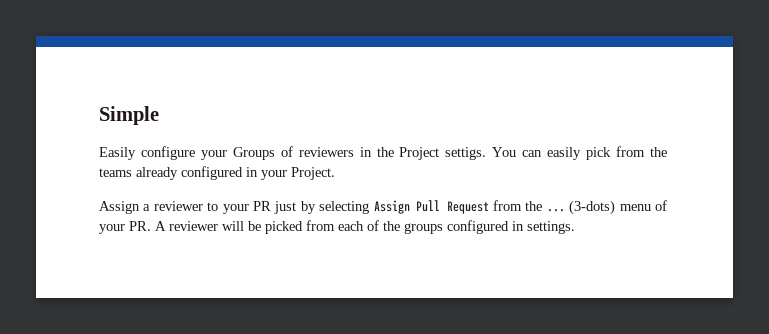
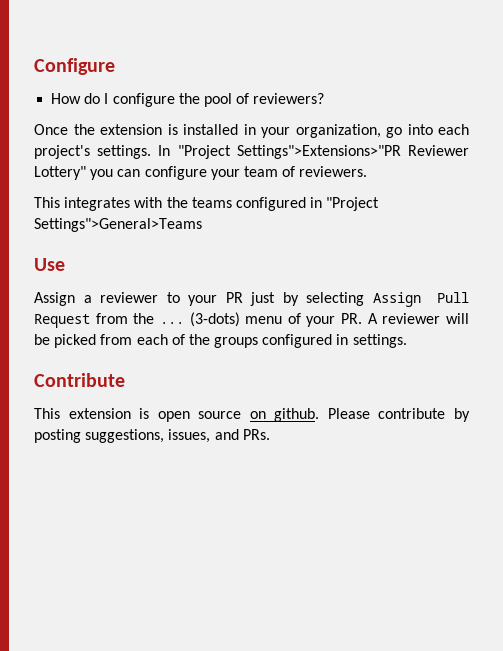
- Simple
- Easily configure your Groups of reviewers in the Project settigs. You can easily pick from the teams already configured in your Project.
+ Configure
+ How do I configure the pool of reviewers?
+ Once the extension is installed in your organization, go into each project's settings. In "Project Settings">Extensions>"PR Reviewer Lottery" you can configure your team of reviewers.
+ This integrates with the teams configured in "Project Settings">General>Teams
+ Use
+ Contribute
+ This extension is open source on github. Please contribute by posting suggestions, issues, and PRs.

